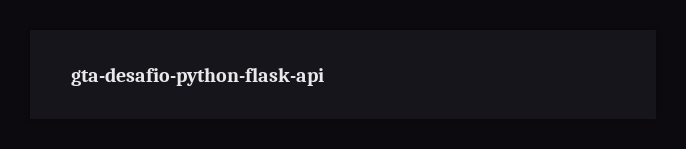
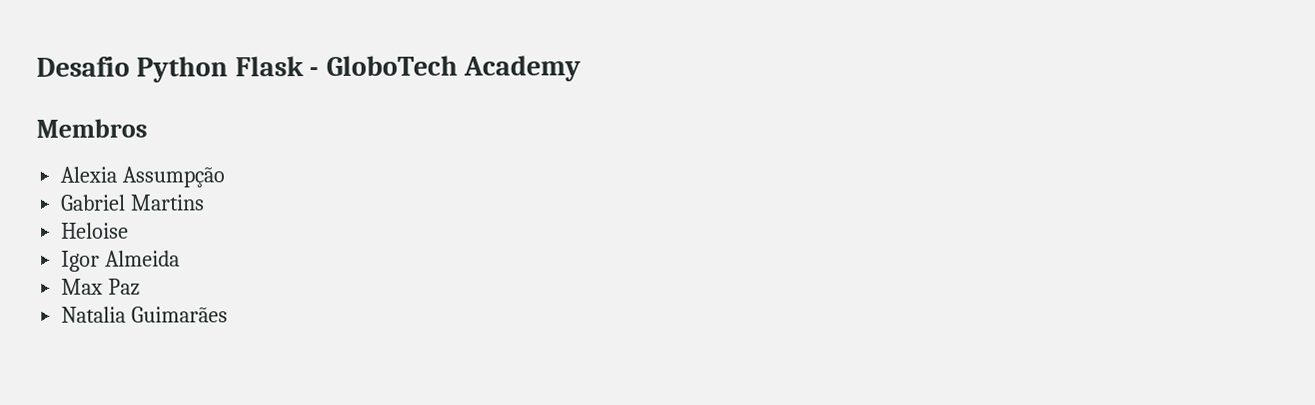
- gta-desafio-python-flask-api
+ Desafio Python Flask - GloboTech Academy
+ Membros
+ Alexia Assumpção
+ Gabriel Martins
+ Heloise
+ Igor Almeida
+ Max Paz
+ Natalia Guimarães

